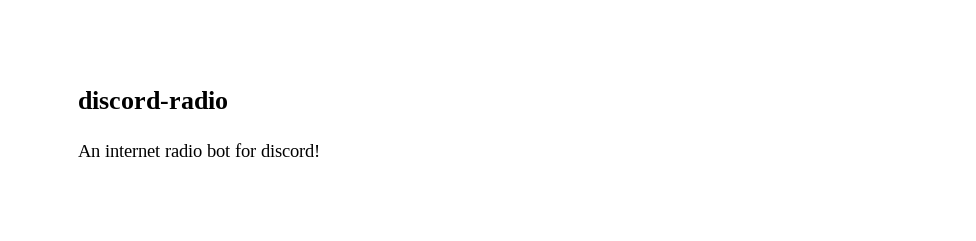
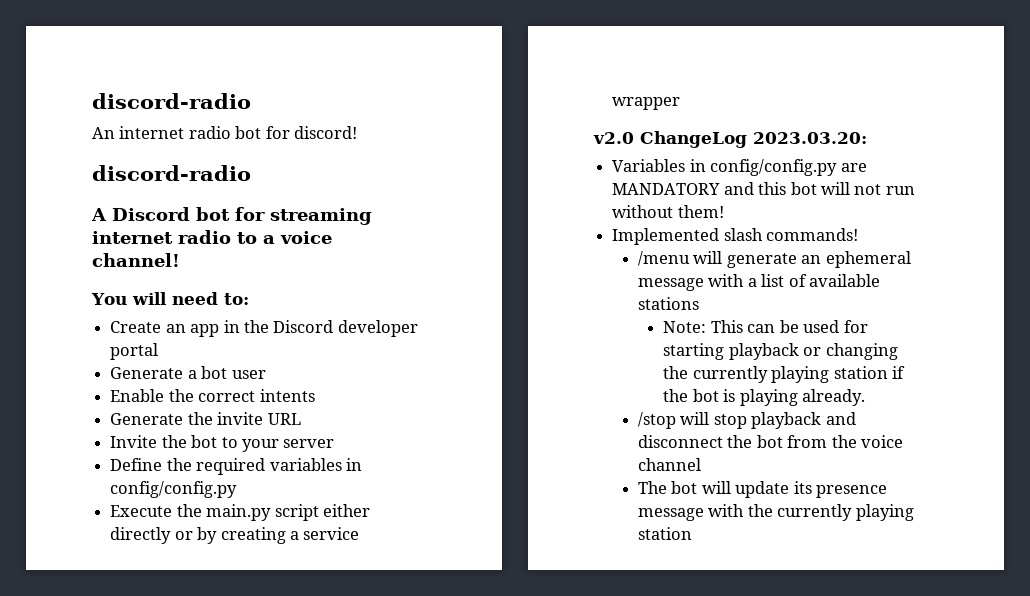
  An internet radio bot for discord!
+ discord-radio
+ A Discord bot for streaming internet radio to a voice channel!
+ You will need to:
+ Create an app in the Discord developer portal
+ Generate a bot user
+ Enable the correct intents
+ Generate the invite URL
+ Invite the bot to your server
+ Define the required variables in config/config.py
+ Execute the main.py script either directly or by creating a service wrapper
+ v2.0 ChangeLog 2023.03.20:
+ Variables in config/config.py are MANDATORY and this bot will not run without them!
+ Implemented slash commands!
+ /menu will generate an ephemeral message with a list of available stations
+ Note: This can be used for starting playback or changing the currently playing station if the bot is playing already.
+ /stop will stop playback and disconnect the bot from the voice channel
+ The bot will update its presence message with the currently playing station

